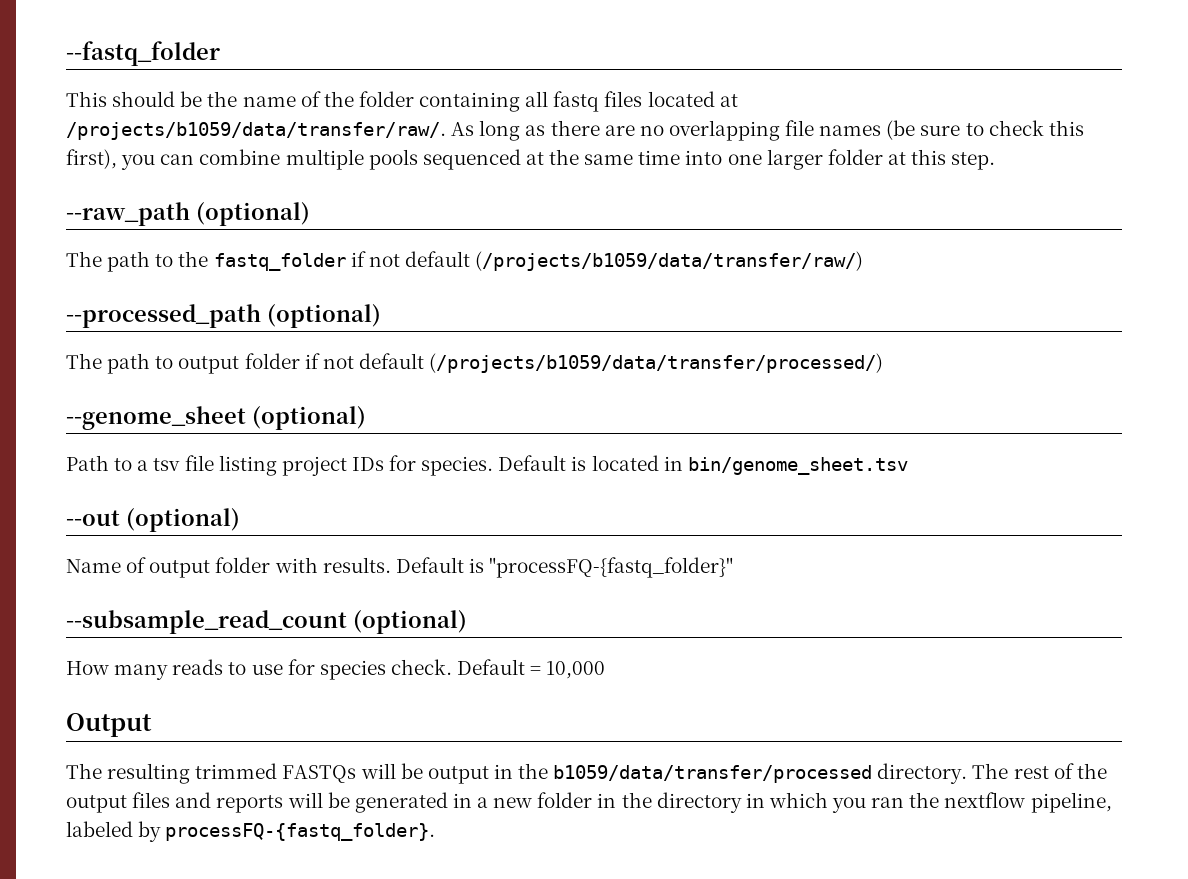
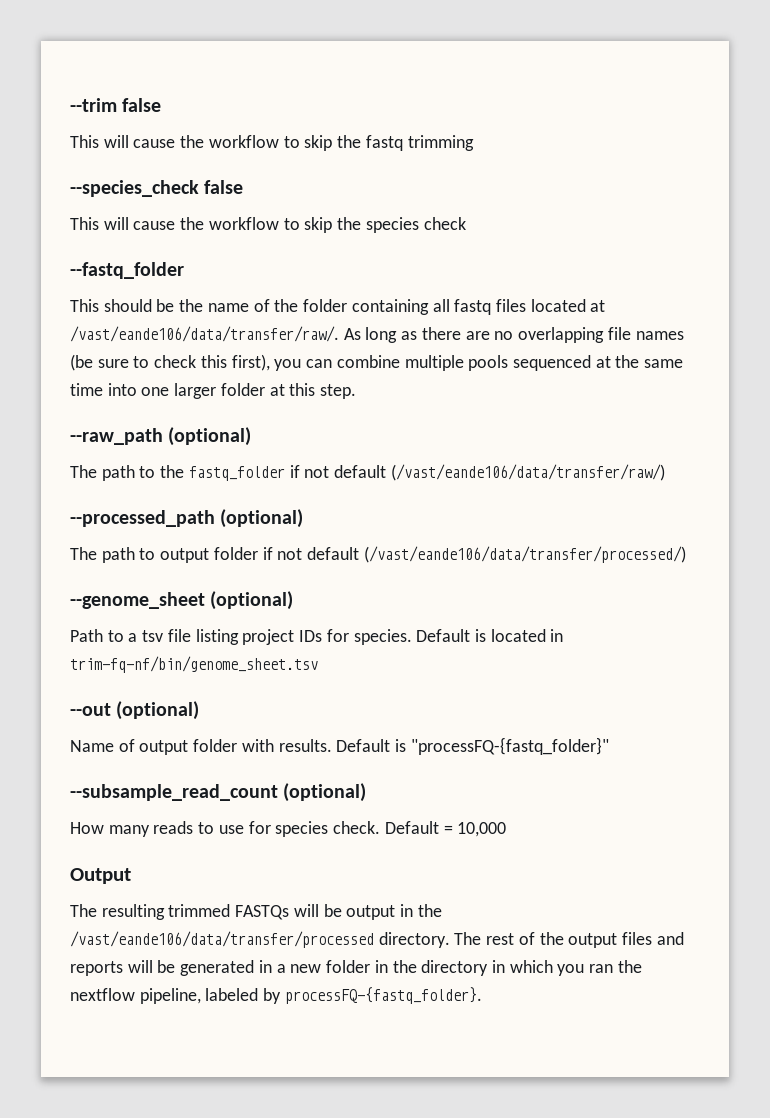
+ --trim false
+ This will cause the workflow to skip the fastq trimming
+ --species_check false
+ This will cause the workflow to skip the species check
- This should be the name of the folder containing all fastq files located at /projects/b1059/data/transfer/raw/.
+ This should be the name of the folder containing all fastq files located at /vast/eande106/data/transfer/raw/.
- The path to the fastq_folder if not default (/projects/b1059/data/transfer/raw/)
+ The path to the fastq_folder if not default (/vast/eande106/data/transfer/raw/)
- The path to output folder if not default (/projects/b1059/data/transfer/processed/)
+ The path to output folder if not default (/vast/eande106/data/transfer/processed/)
- Default is located in bin/genome_sheet.tsv
+ Default is located in trim-fq-nf/bin/genome_sheet.tsv
- The resulting trimmed FASTQs will be output in the b1059/data/transfer/processed directory.
+ The resulting trimmed FASTQs will be output in the /vast/eande106/data/transfer/processed directory.

